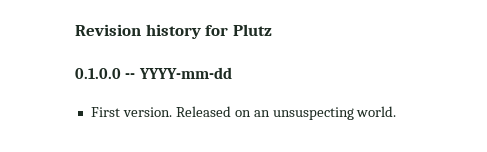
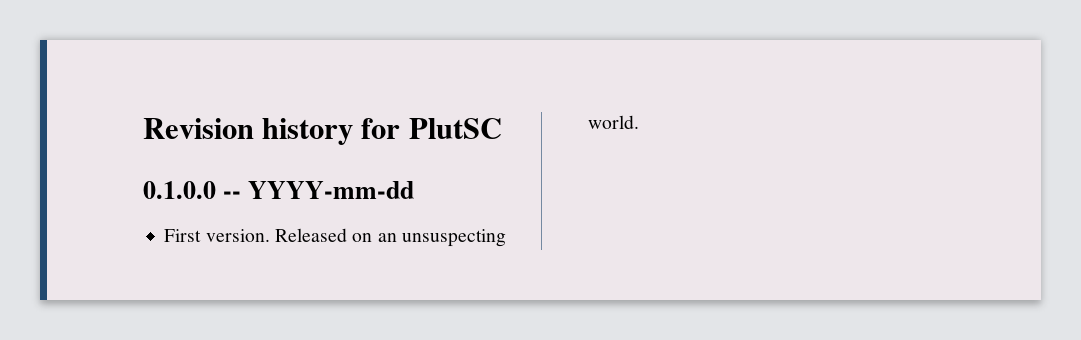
- Revision history for Plutz
+ Revision history for PlutSC

